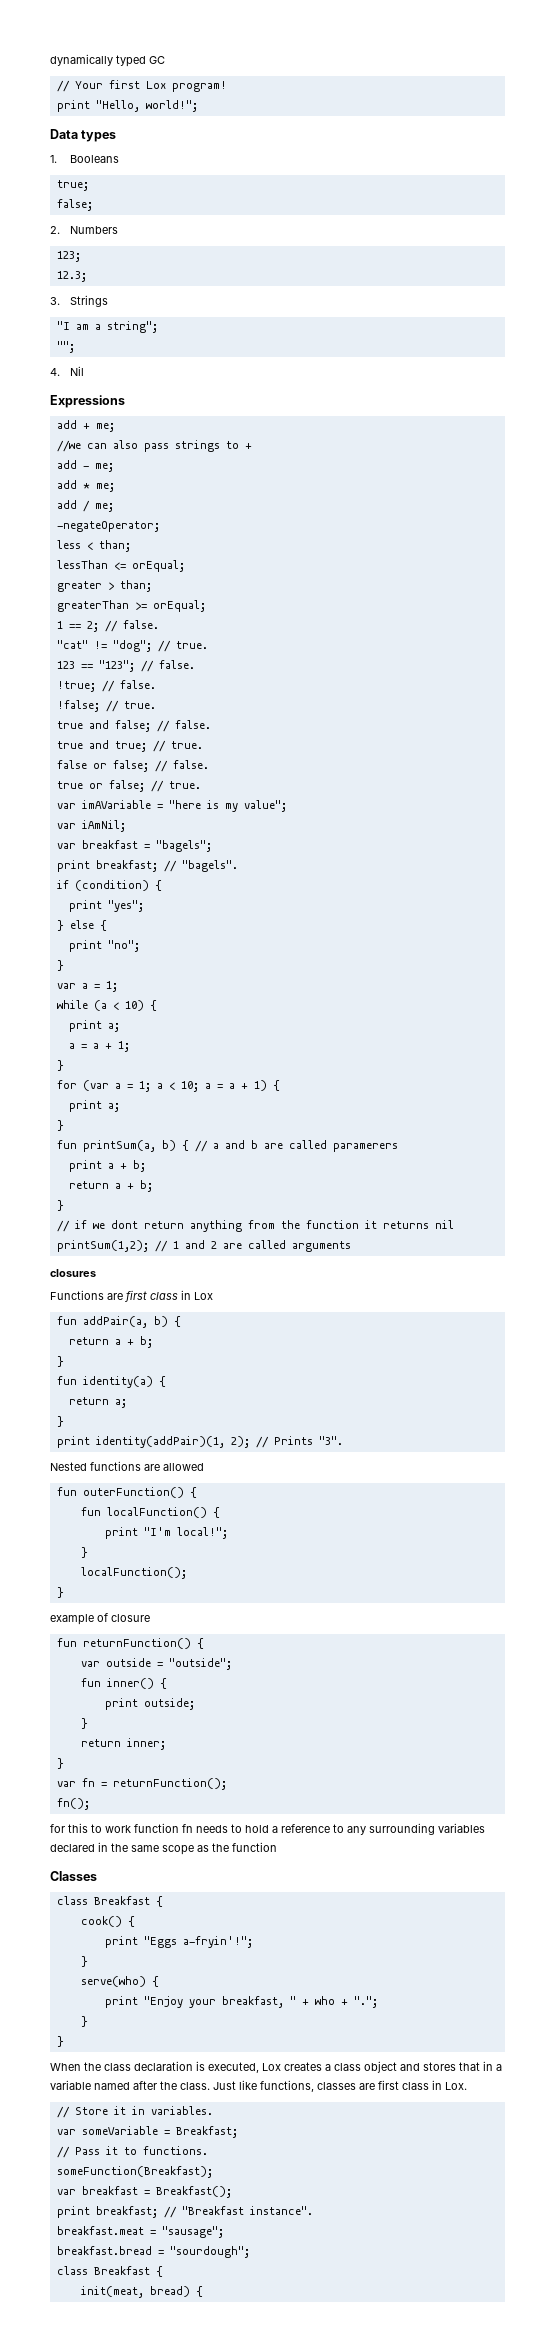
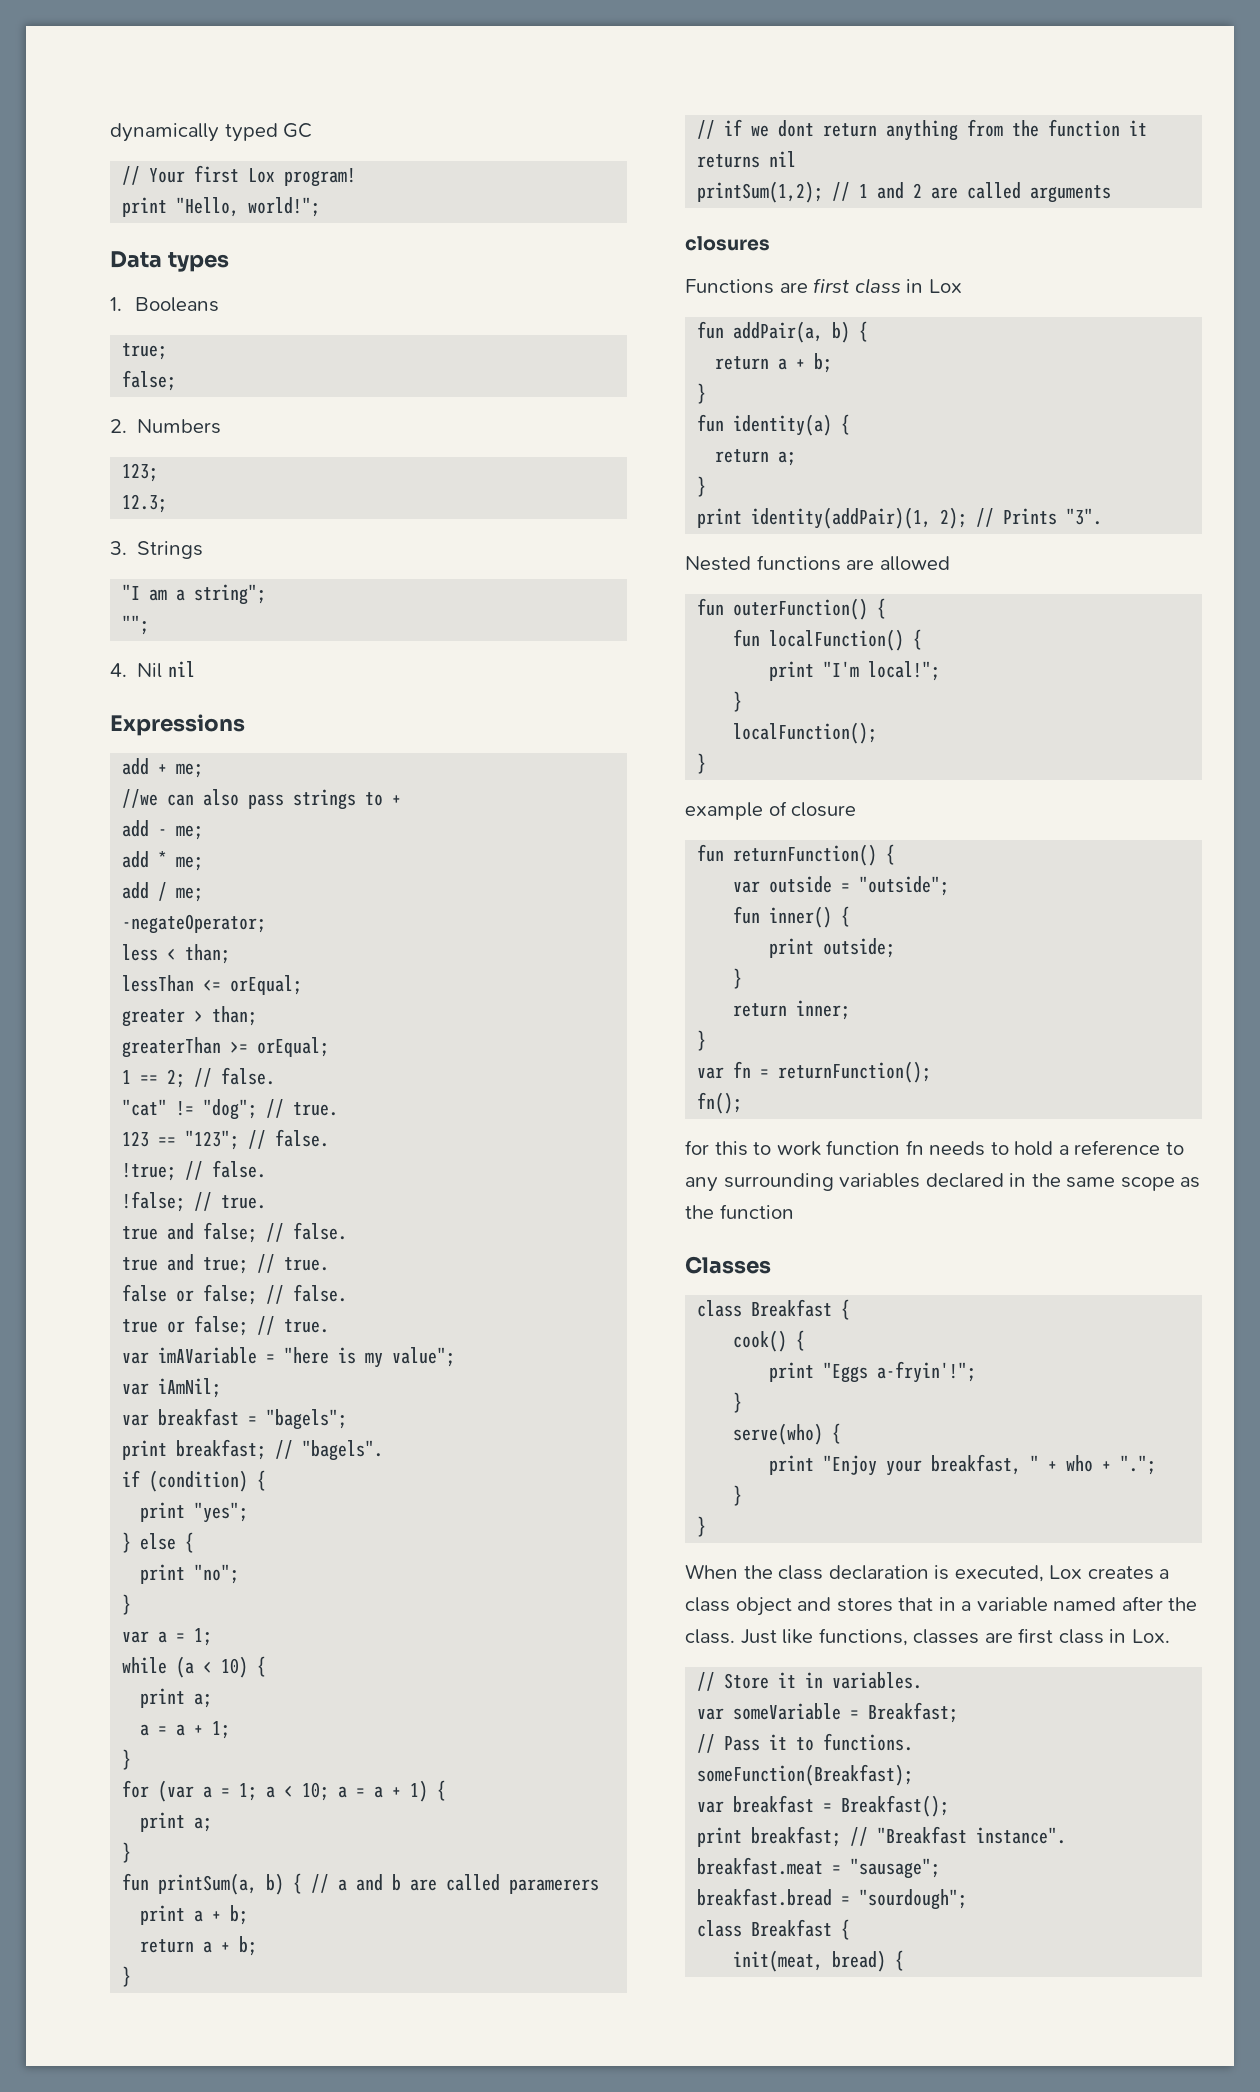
- 4. Nil
+ 4. Nil nil

